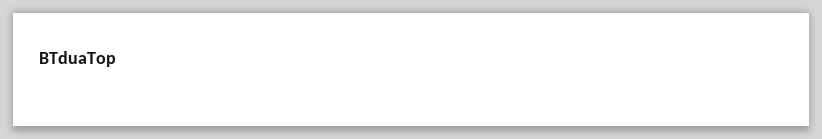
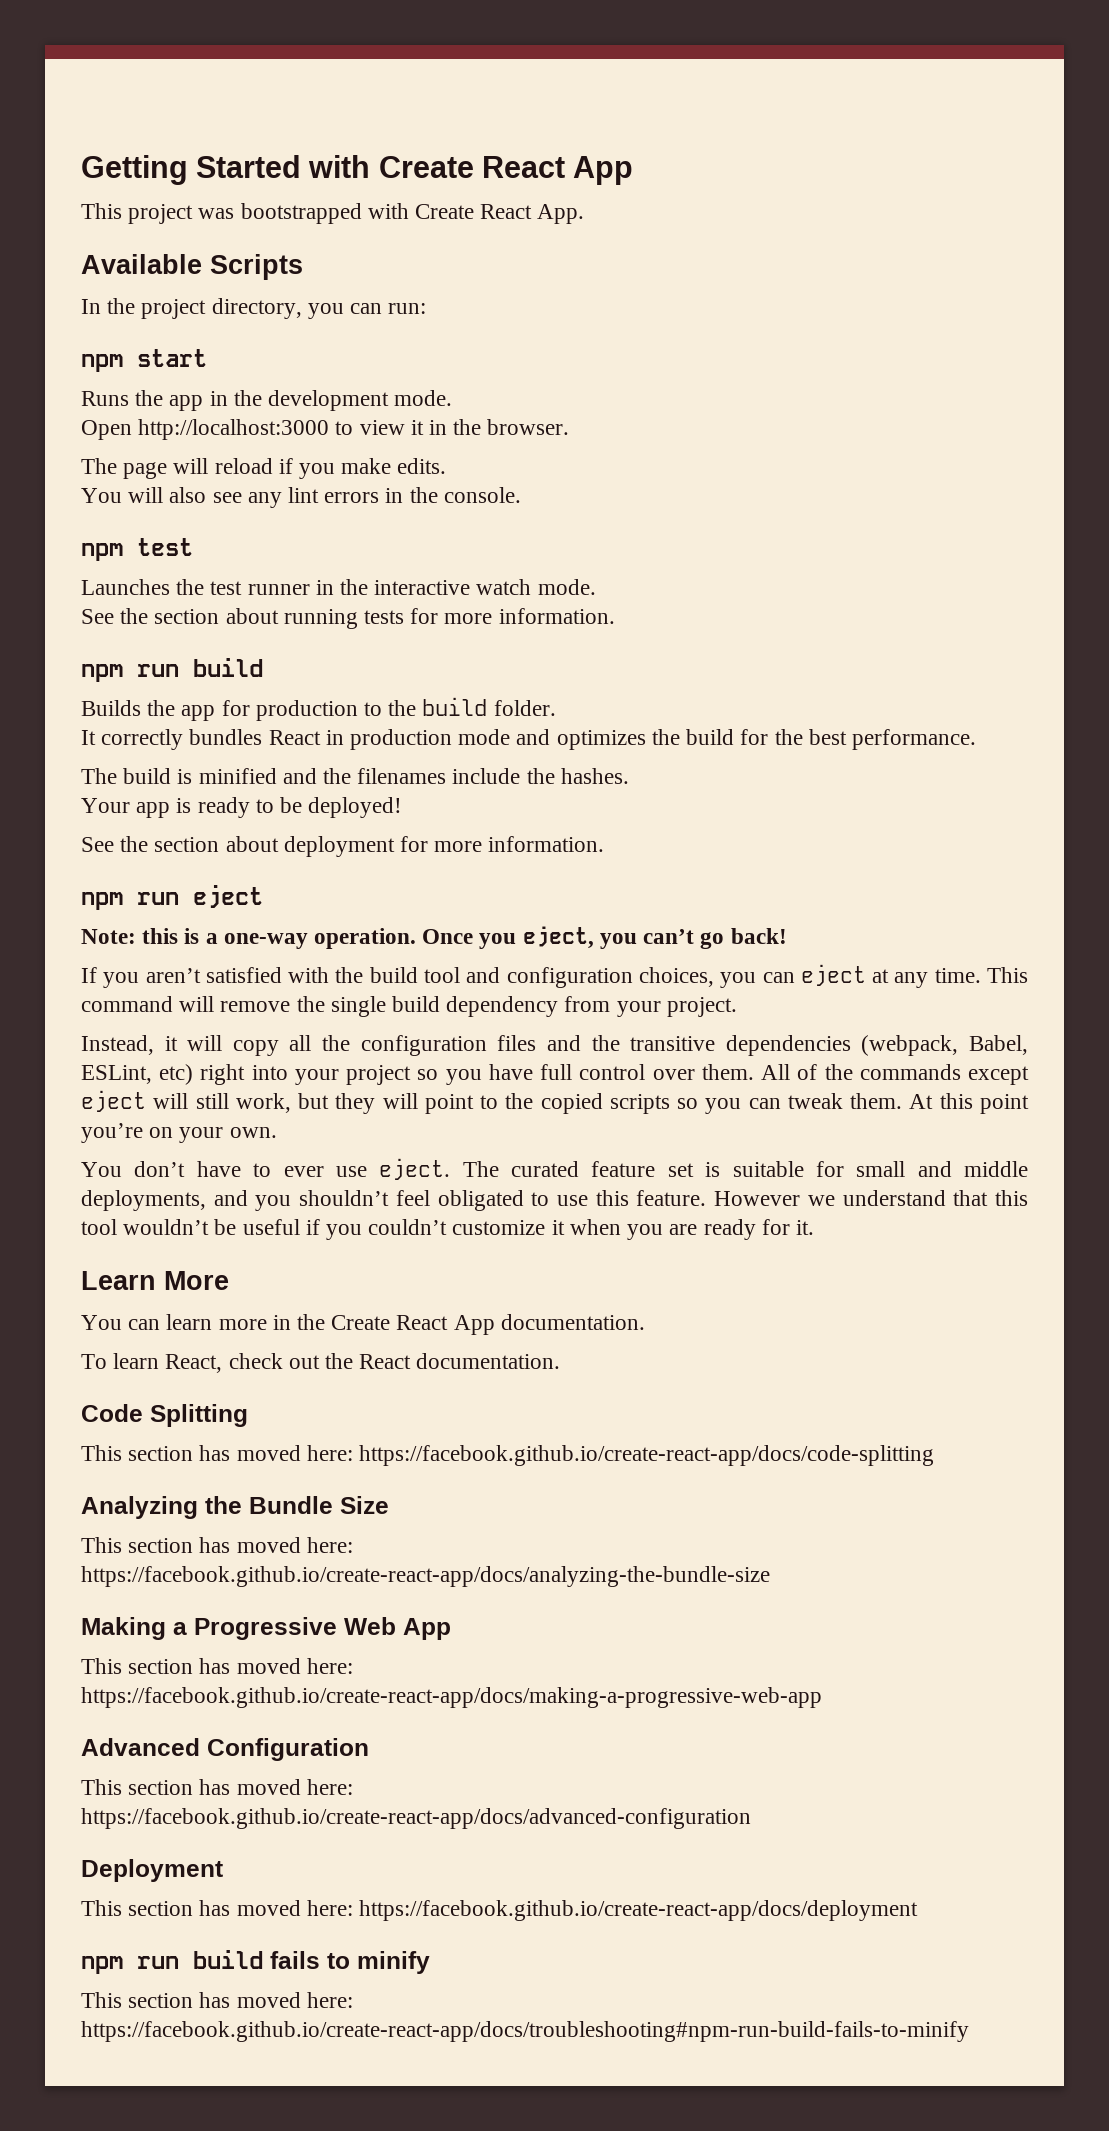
- BTduaTop
+ Getting Started with Create React App
+ This project was bootstrapped with Create React App.
+ Available Scripts
+ In the project directory, you can run:
+ npm start
+ Runs the app in the development mode.
+ Open http://localhost:3000 to view it in the browser.
+ The page will reload if you make edits.
+ You will also see any lint errors in the console.
+ npm test
+ Launches the test runner in the interactive watch mode.
+ See the section about running tests for more information.
+ npm run build
+ Builds the app for production to the build folder.
+ It correctly bundles React in production mode and optimizes the build for the best performance.
+ The build is minified and the filenames include the hashes.
+ Your app is ready to be deployed!
+ See the section about deployment for more information.
+ npm run eject
+ Note: this is a one-way operation. Once you eject, you can’t go back!
+ If you aren’t satisfied with the build tool and configuration choices, you can eject at any time. This command will remove the single build dependency from your project.
+ Instead, it will copy all the configuration files and the transitive dependencies (webpack, Babel, ESLint, etc) right into your project so you have full control over them. All of the commands except eject will still work, but they will point to the copied scripts so you can tweak them. At this point you’re on your own.
+ You don’t have to ever use eject. The curated feature set is suitable for small and middle deployments, and you shouldn’t feel obligated to use this feature. However we understand that this tool wouldn’t be useful if you couldn’t customize it when you are ready for it.
+ Learn More
+ You can learn more in the Create React App documentation.
+ To learn React, check out the React documentation.
+ Code Splitting
+ This section has moved here: https://facebook.github.io/create-react-app/docs/code-splitting
+ Analyzing the Bundle Size
+ This section has moved here: https://facebook.github.io/create-react-app/docs/analyzing-the-bundle-size
+ Making a Progressive Web App
+ This section has moved here: https://facebook.github.io/create-react-app/docs/making-a-progressive-web-app
+ Advanced Configuration
+ This section has moved here: https://facebook.github.io/create-react-app/docs/advanced-configuration
+ Deployment
+ This section has moved here: https://facebook.github.io/create-react-app/docs/deployment
+ npm run build fails to minify
+ This section has moved here: https://facebook.github.io/create-react-app/docs/troubleshooting#npm-run-build-fails-to-minify

